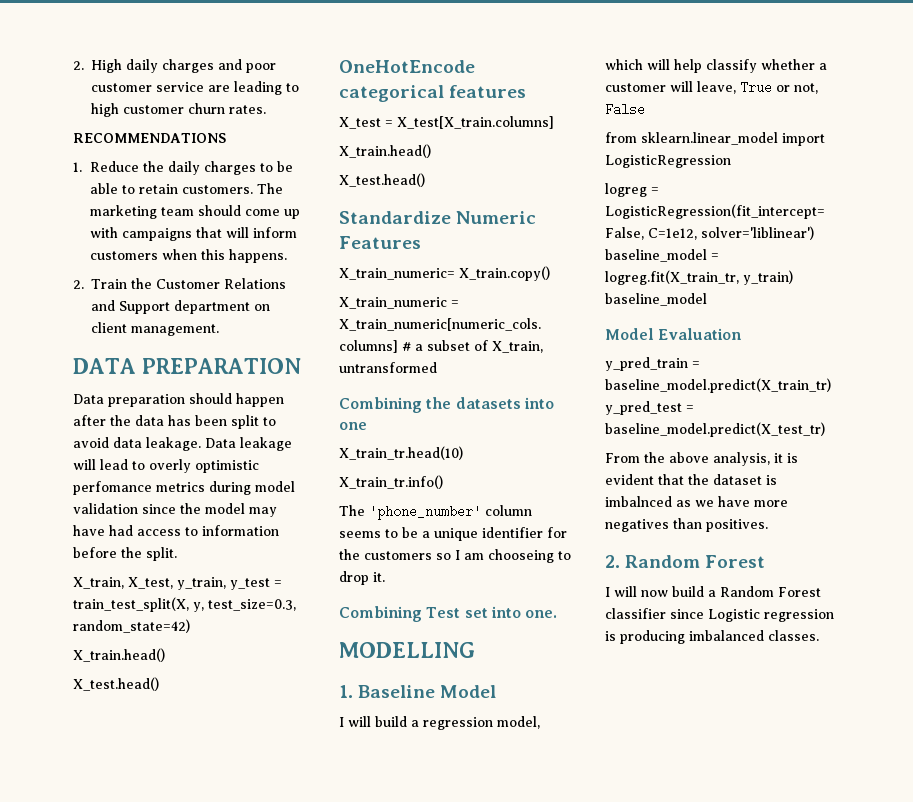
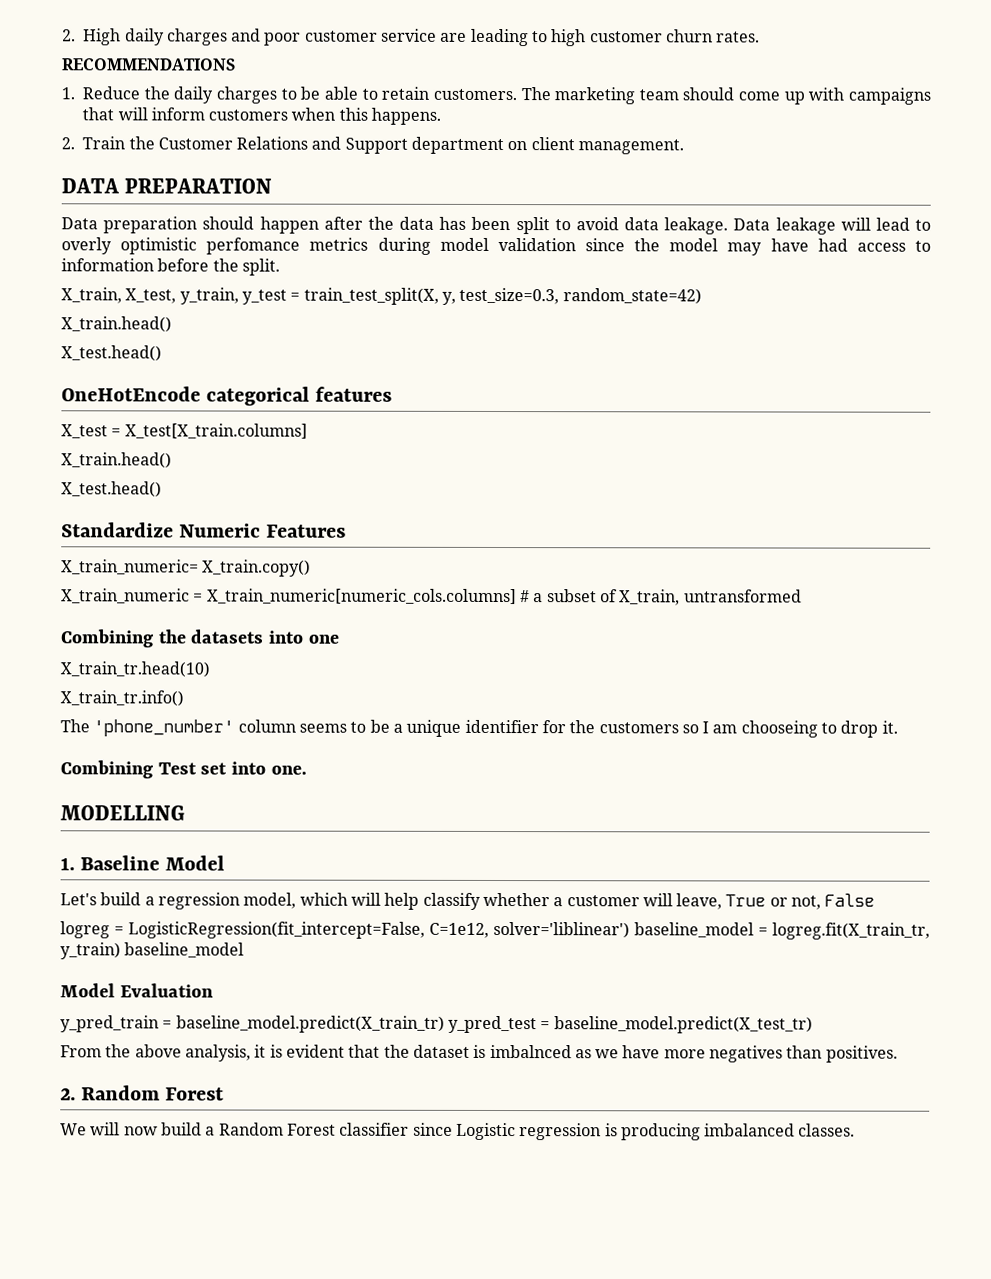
- I will build a regression model, which will help classify whether a customer will leave, True or not, False
+ Let's build a regression model, which will help classify whether a customer will leave, True or not, False
- from sklearn.linear_model import LogisticRegression
- I will now build a Random Forest classifier since Logistic regression is producing imbalanced classes.
+ We will now build a Random Forest classifier since Logistic regression is producing imbalanced classes.

